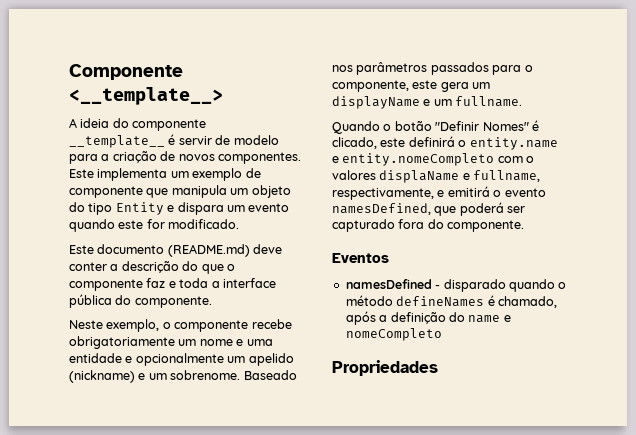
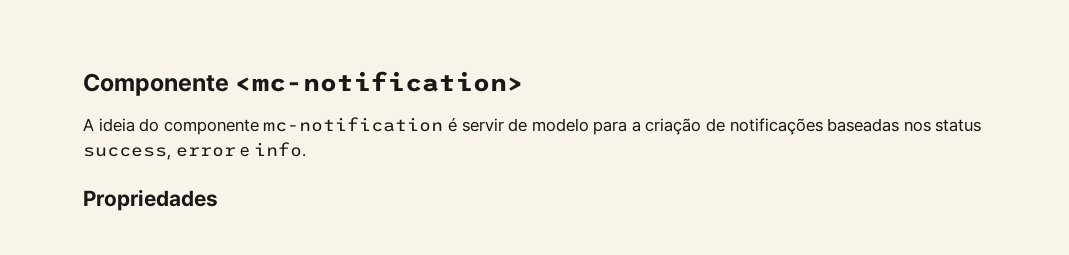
- Componente <__template__>
+ Componente <mc-notification>
- A ideia do componente __template__ é servir de modelo para a criação de novos componentes. Este implementa um exemplo de componente que manipula um objeto do tipo Entity e dispara um evento quando este for modificado.
- Este documento (README.md) deve conter a descrição do que o componente faz e toda a interface pública do componente.
- Neste exemplo, o componente recebe obrigatoriamente um nome e uma entidade e opcionalmente um apelido (nickname) e um sobrenome. Baseado nos parâmetros passados para o componente, este gera um displayName e um fullname.
- Quando o botão "Definir Nomes" é clicado, este definirá o entity.name e entity.nomeCompleto com o valores displaName e fullname, respectivamente, e emitirá o evento namesDefined, que poderá ser capturado fora do componente.
- Eventos
- namesDefined - disparado quando o método defineNames é chamado, após a definição do name e nomeCompleto
+ A ideia do componente mc-notification é servir de modelo para a criação de notificações baseadas nos status success, error e info.

